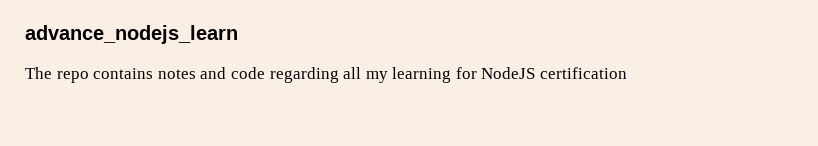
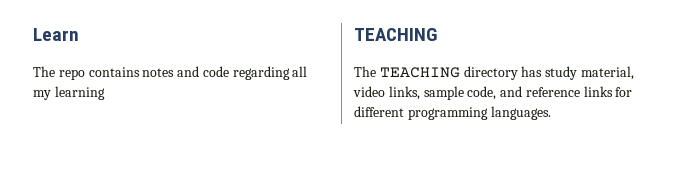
- advance_nodejs_learn
+ Learn
- The repo contains notes and code regarding all my learning for NodeJS certification
+ The repo contains notes and code regarding all my learning
+ TEACHING
+ The TEACHING directory has study material, video links, sample code, and reference links for different programming languages.

